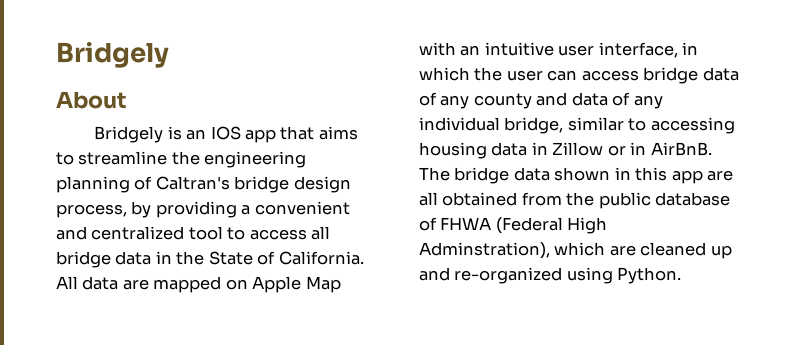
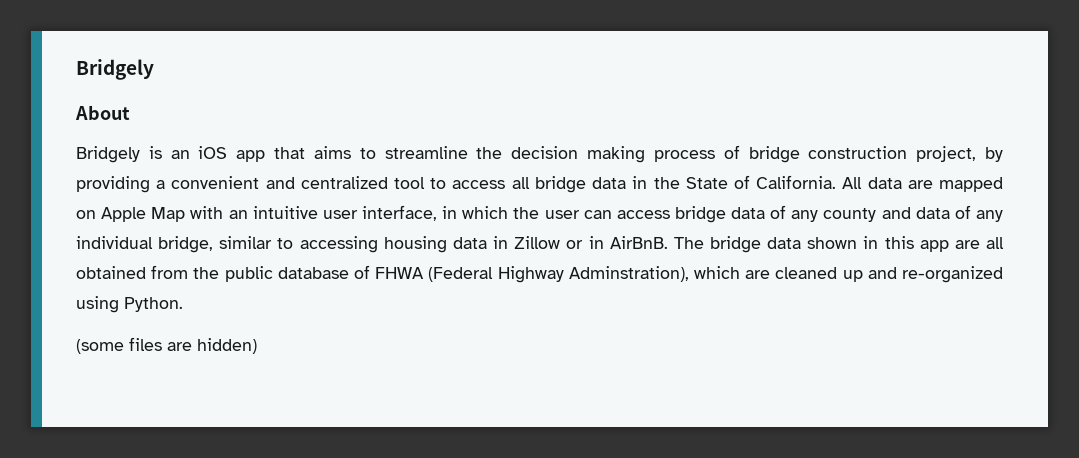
- Bridgely is an IOS app that aims to streamline the engineering planning of Caltran's bridge design process, by providing a convenient and centralized tool to access all bridge data in the State of California.
+ Bridgely is an iOS app that aims to streamline the decision making process of bridge construction project, by providing a convenient and centralized tool to access all bridge data in the State of California.
- The bridge data shown in this app are all obtained from the public database of FHWA (Federal High Adminstration), which are cleaned up and re-organized using Python.
+ The bridge data shown in this app are all obtained from the public database of FHWA (Federal Highway Adminstration), which are cleaned up and re-organized using Python.
+ (some files are hidden)

